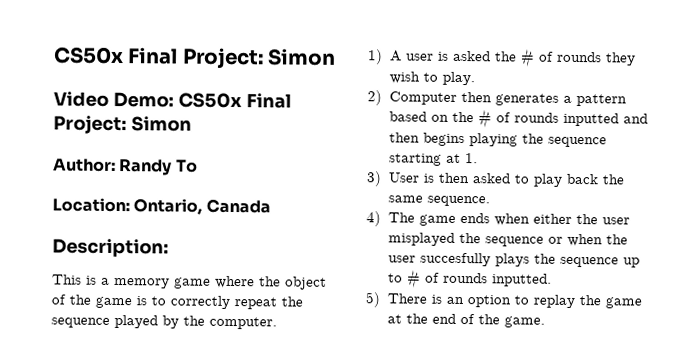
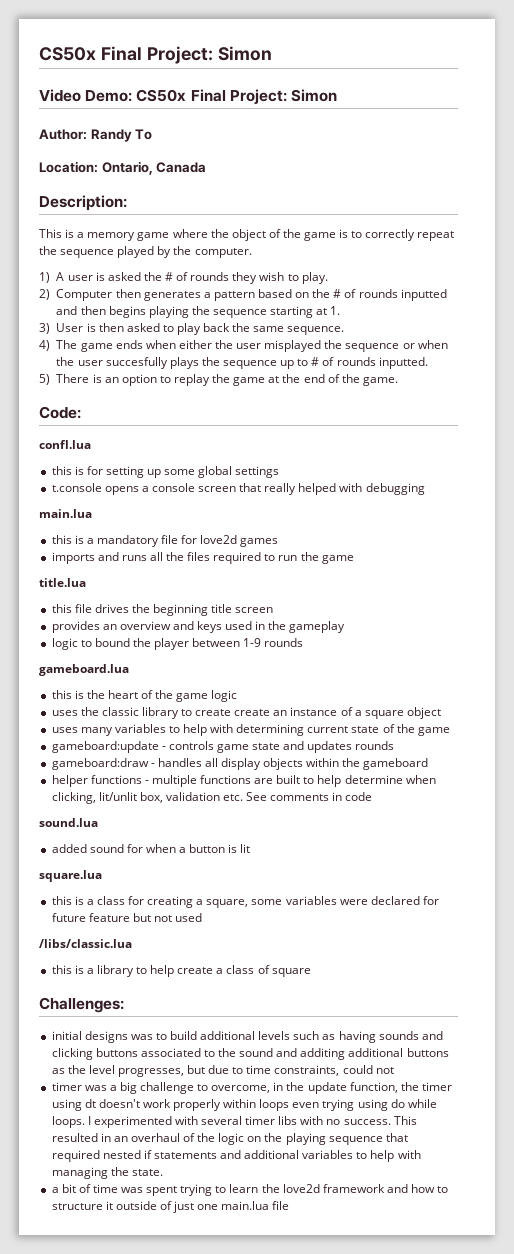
+ Code:
+ confl.lua
+ this is for setting up some global settings
+ t.console opens a console screen that really helped with debugging
+ main.lua
+ this is a mandatory file for love2d games
+ imports and runs all the files required to run the game
+ title.lua
+ this file drives the beginning title screen
+ provides an overview and keys used in the gameplay
+ logic to bound the player between 1-9 rounds
+ gameboard.lua
+ this is the heart of the game logic
+ uses the classic library to create create an instance of a square object
+ uses many variables to help with determining current state of the game
+ gameboard:update - controls game state and updates rounds
+ gameboard:draw - handles all display objects within the gameboard
+ helper functions - multiple functions are built to help determine when clicking, lit/unlit box, validation etc. See comments in code
+ sound.lua
+ added sound for when a button is lit
+ square.lua
+ this is a class for creating a square, some variables were declared for future feature but not used
+ /libs/classic.lua
+ this is a library to help create a class of square
+ Challenges:
+ initial designs was to build additional levels such as having sounds and clicking buttons associated to the sound and additing additional buttons as the level progresses, but due to time constraints, could not
+ timer was a big challenge to overcome, in the update function, the timer using dt doesn't work properly within loops even trying using do while loops. I experimented with several timer libs with no success. This resulted in an overhaul of the logic on the playing sequence that required nested if statements and additional variables to help with managing the state.
+ a bit of time was spent trying to learn the love2d framework and how to structure it outside of just one main.lua file

